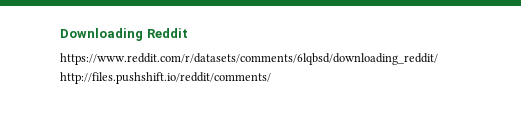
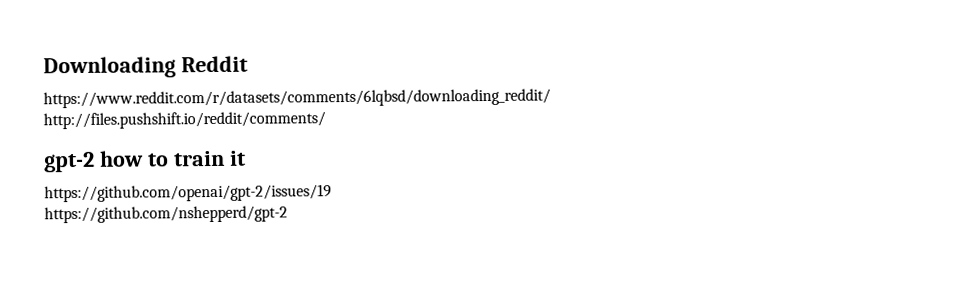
+ gpt-2 how to train it
+ https://github.com/openai/gpt-2/issues/19
+ https://github.com/nshepperd/gpt-2

